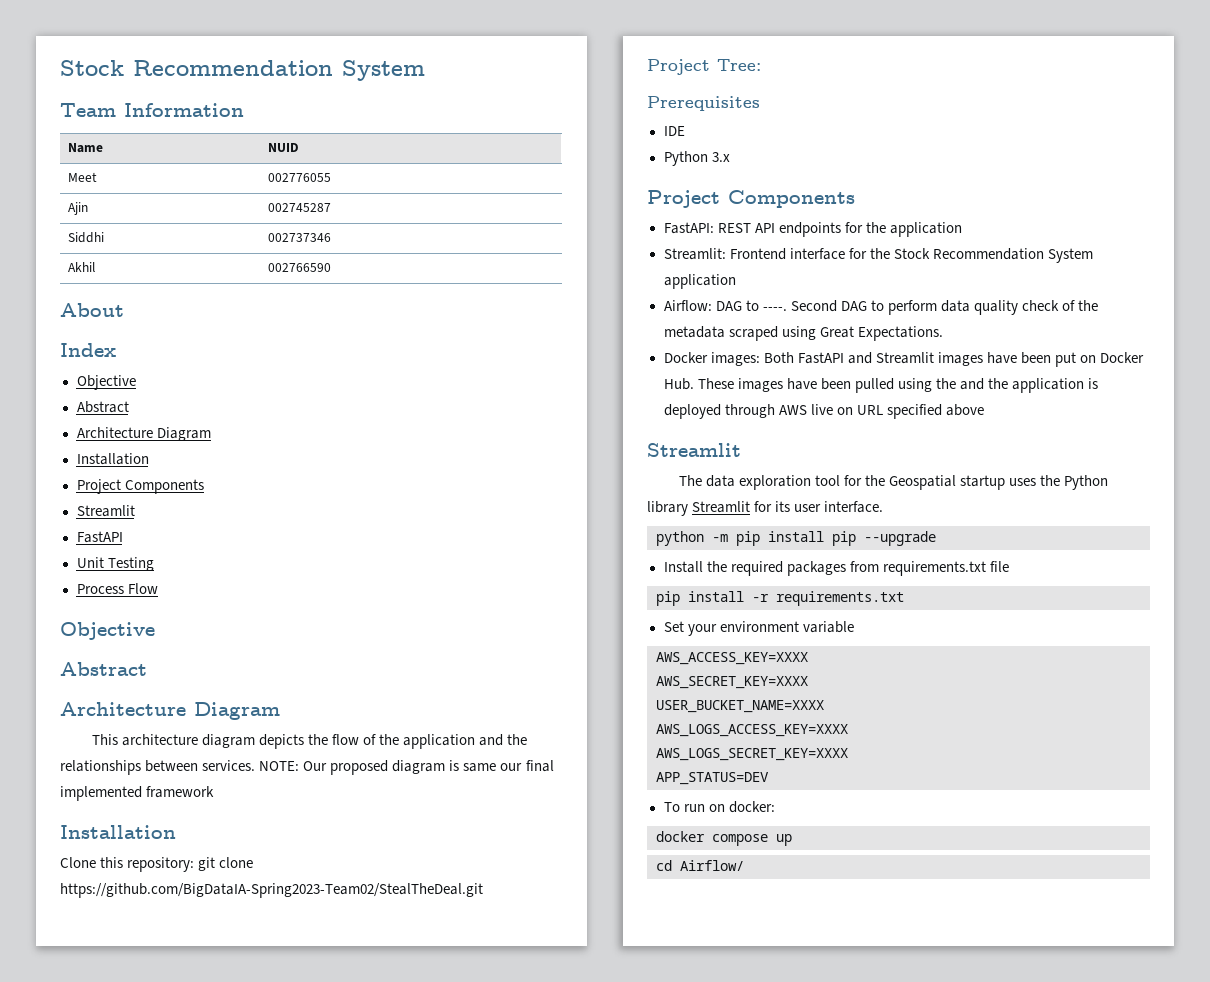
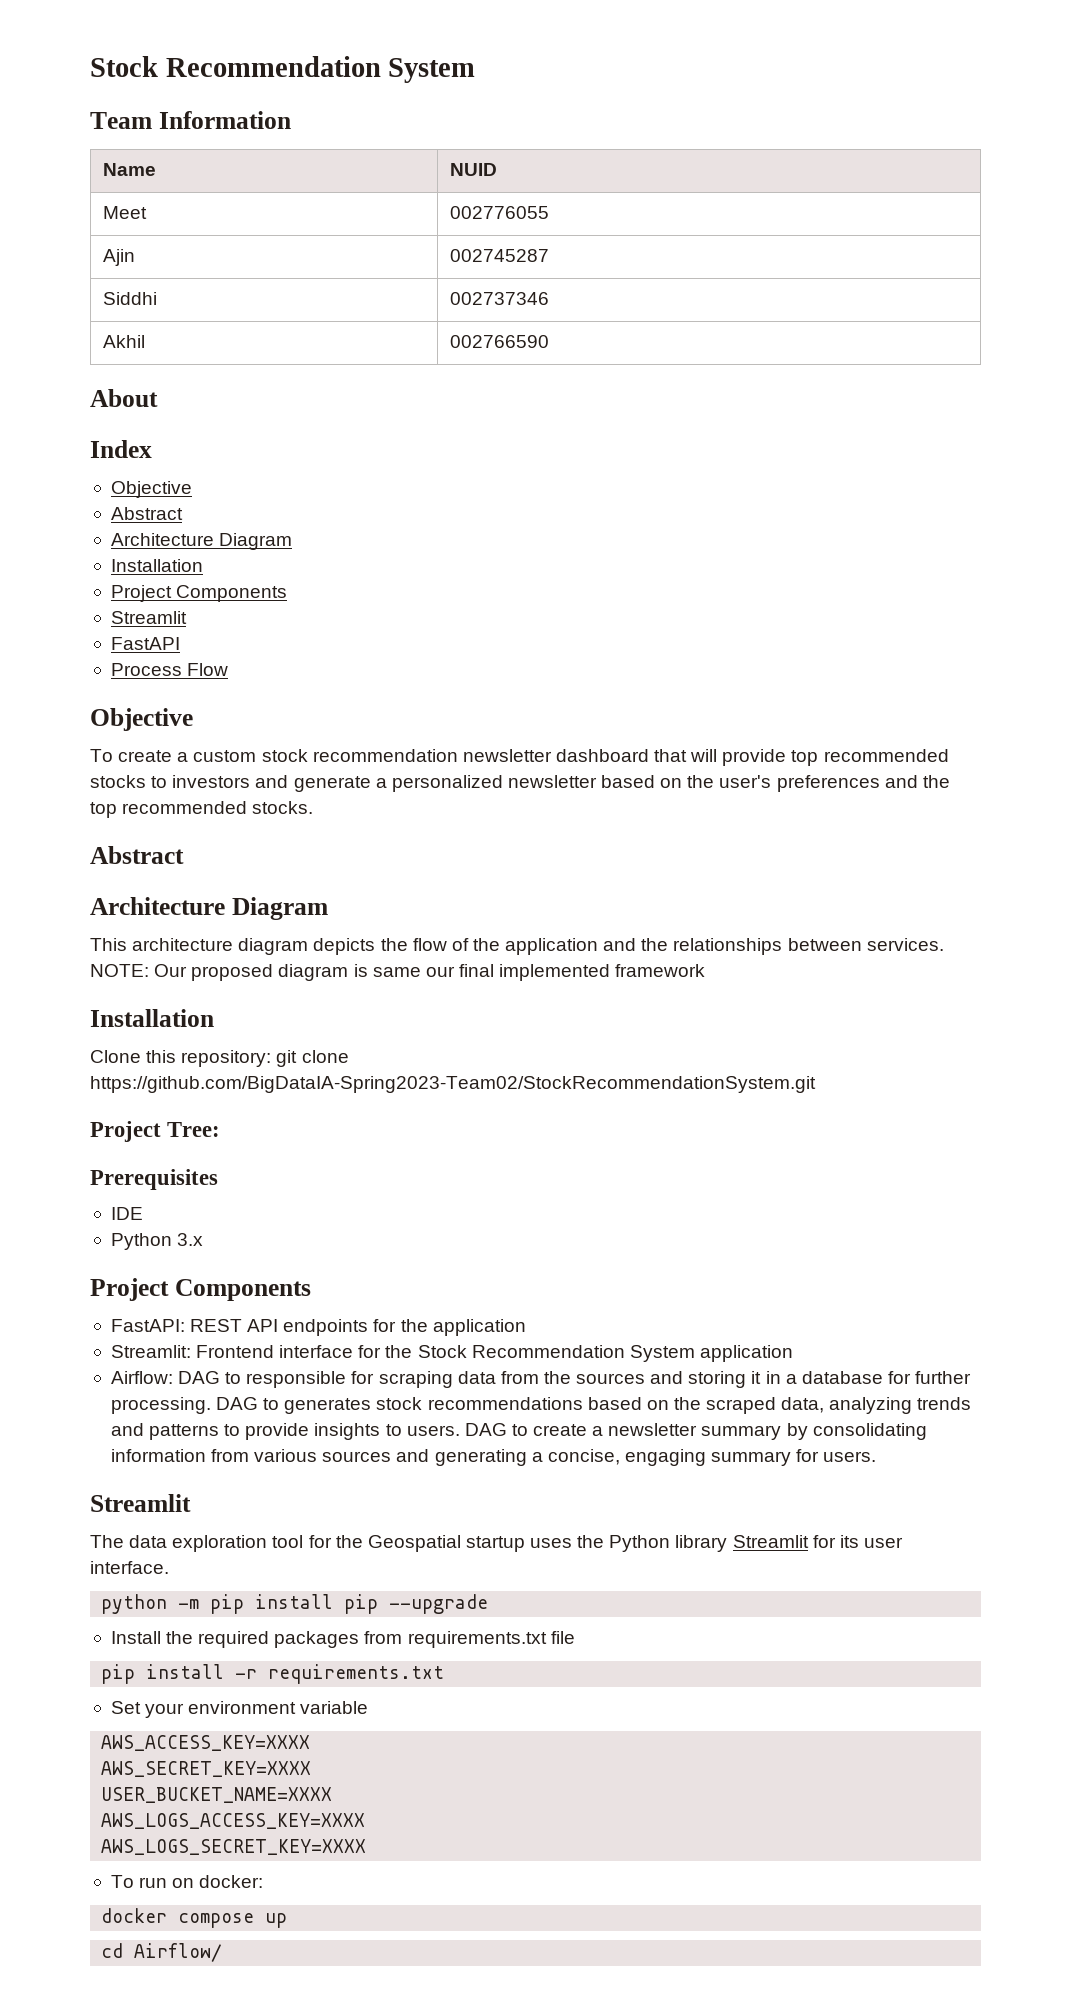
- Unit Testing
+ To create a custom stock recommendation newsletter dashboard that will provide top recommended stocks to investors and generate a personalized newsletter based on the user's preferences and the top recommended stocks.
- Clone this repository: git clone https://github.com/BigDataIA-Spring2023-Team02/StealTheDeal.git
+ Clone this repository: git clone https://github.com/BigDataIA-Spring2023-Team02/StockRecommendationSystem.git
- Airflow: DAG to ----. Second DAG to perform data quality check of the metadata scraped using Great Expectations.
- Docker images: Both FastAPI and Streamlit images have been put on Docker Hub. These images have been pulled using the and the application is deployed through AWS live on URL specified above
+ Airflow: DAG to responsible for scraping data from the sources and storing it in a database for further processing. DAG to generates stock recommendations based on the scraped data, analyzing trends and patterns to provide insights to users. DAG to create a newsletter summary by consolidating information from various sources and generating a concise, engaging summary for users.
- APP_STATUS=DEV

